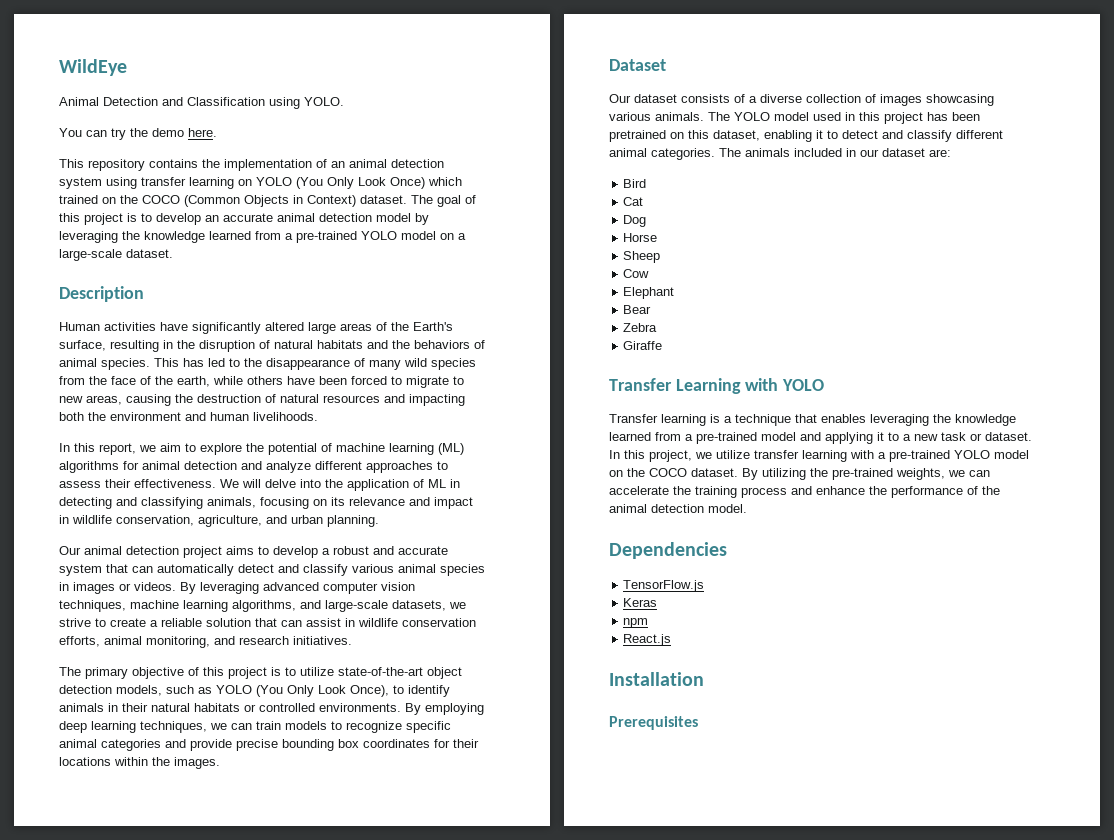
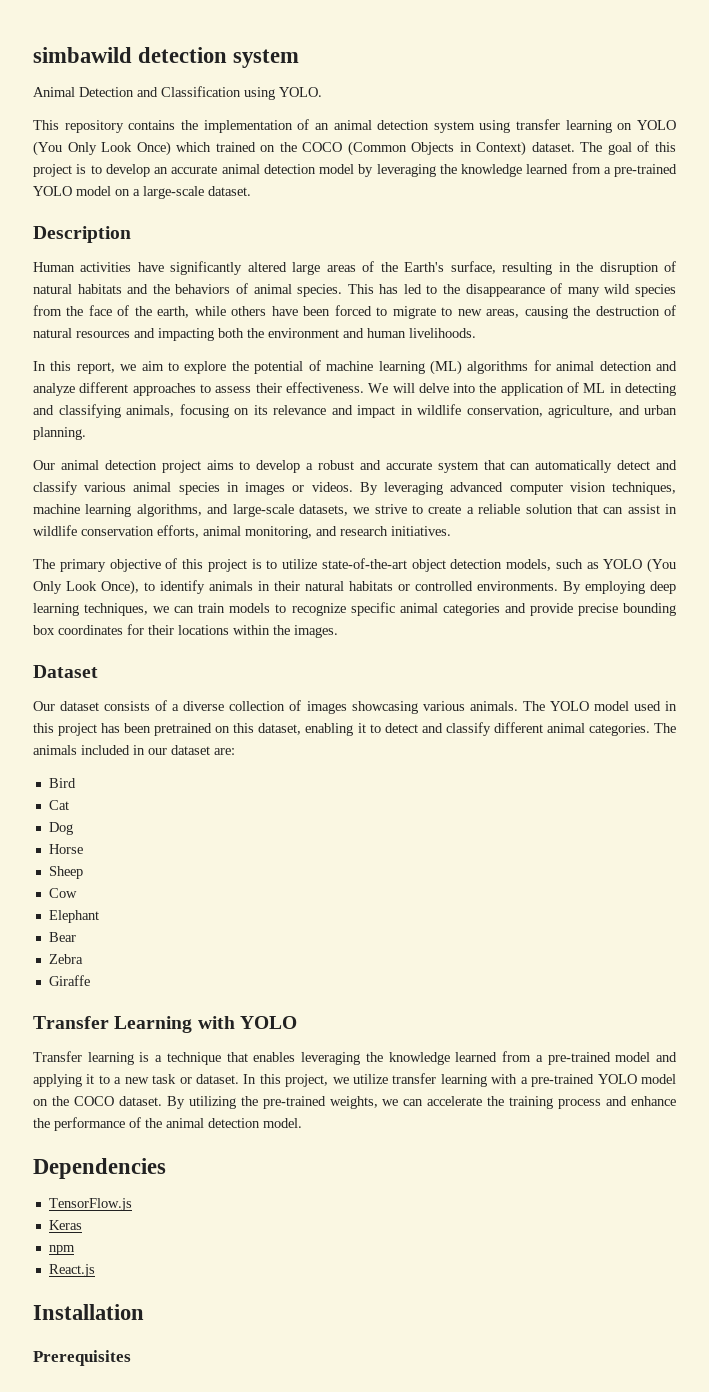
- WildEye
+ simbawild detection system
- You can try the demo here.

